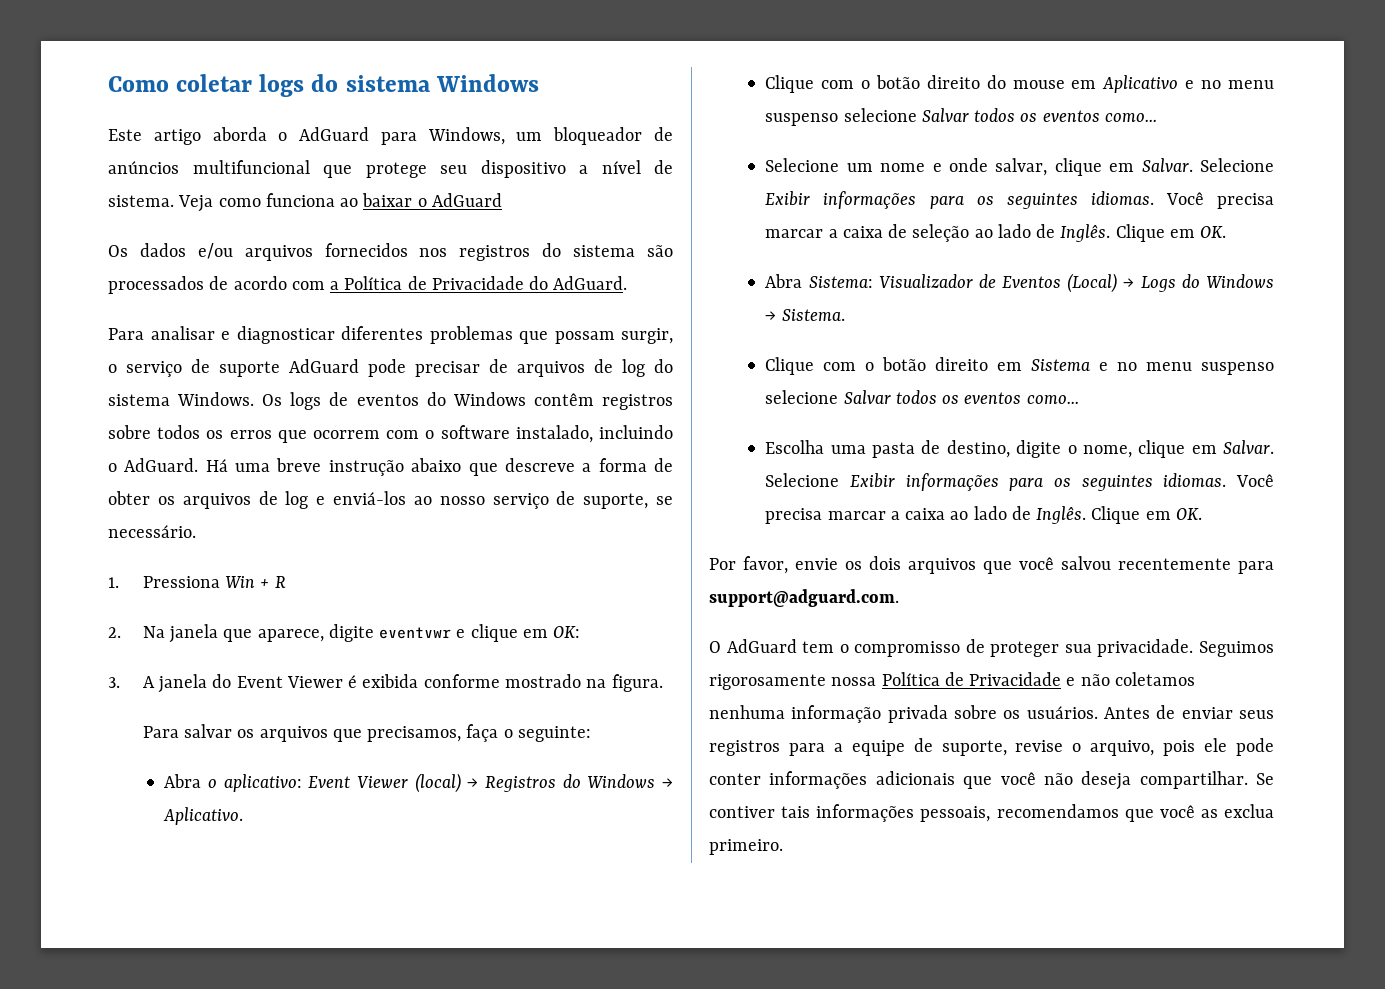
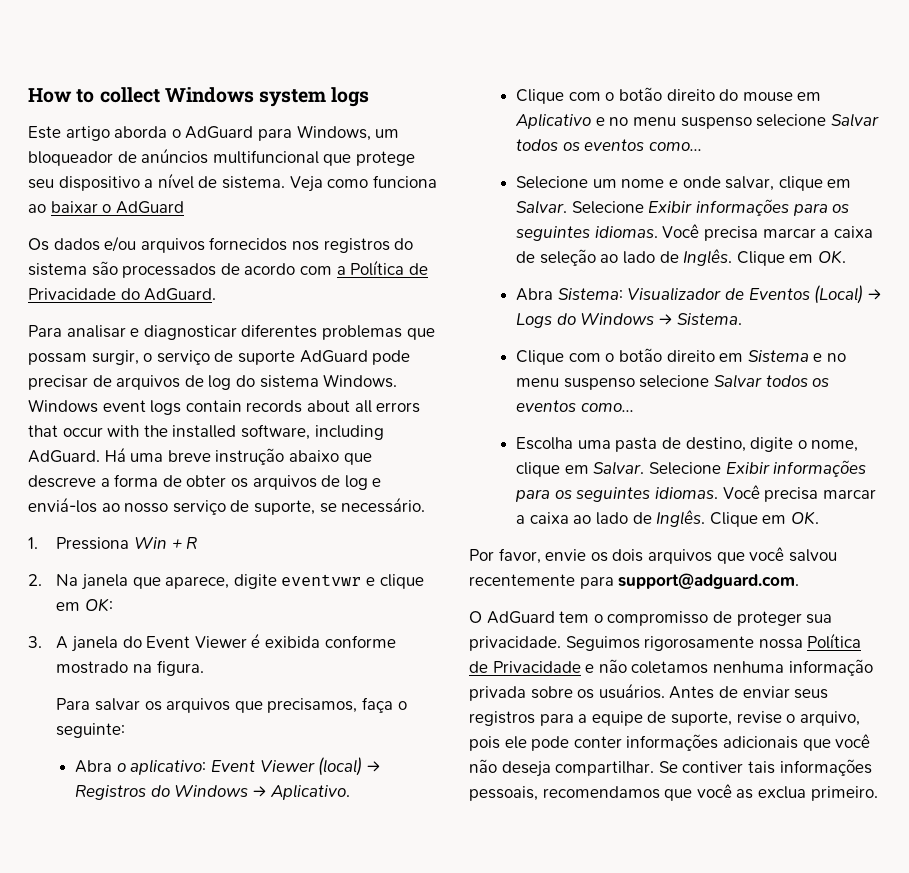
- Como coletar logs do sistema Windows
+ How to collect Windows system logs
- Os logs de eventos do Windows contêm registros sobre todos os erros que ocorrem com o software instalado, incluindo o AdGuard.
+ Windows event logs contain records about all errors that occur with the installed software, including AdGuard.

